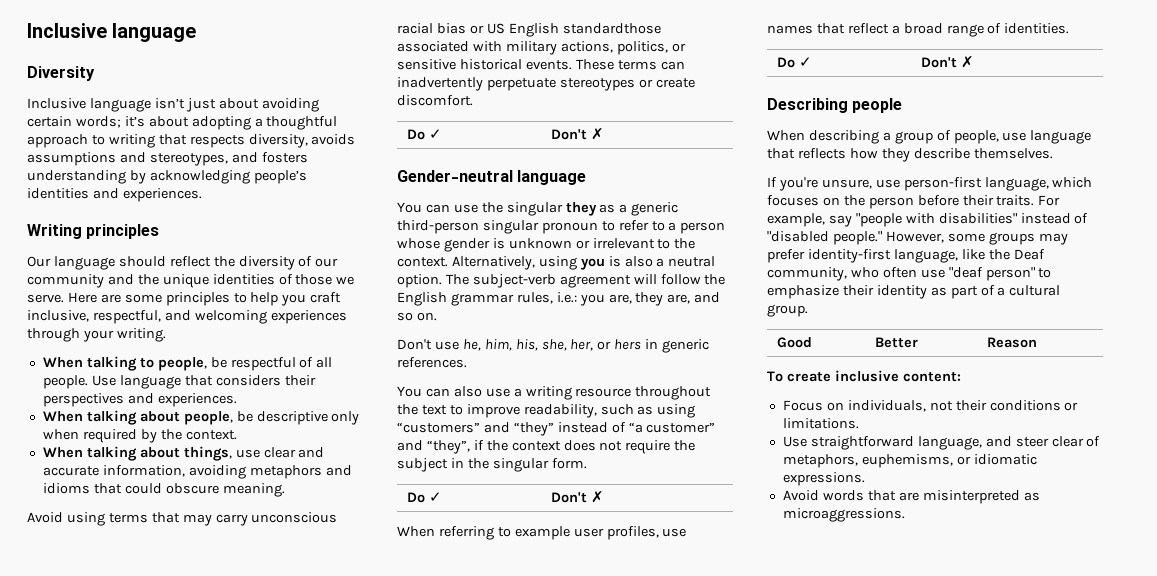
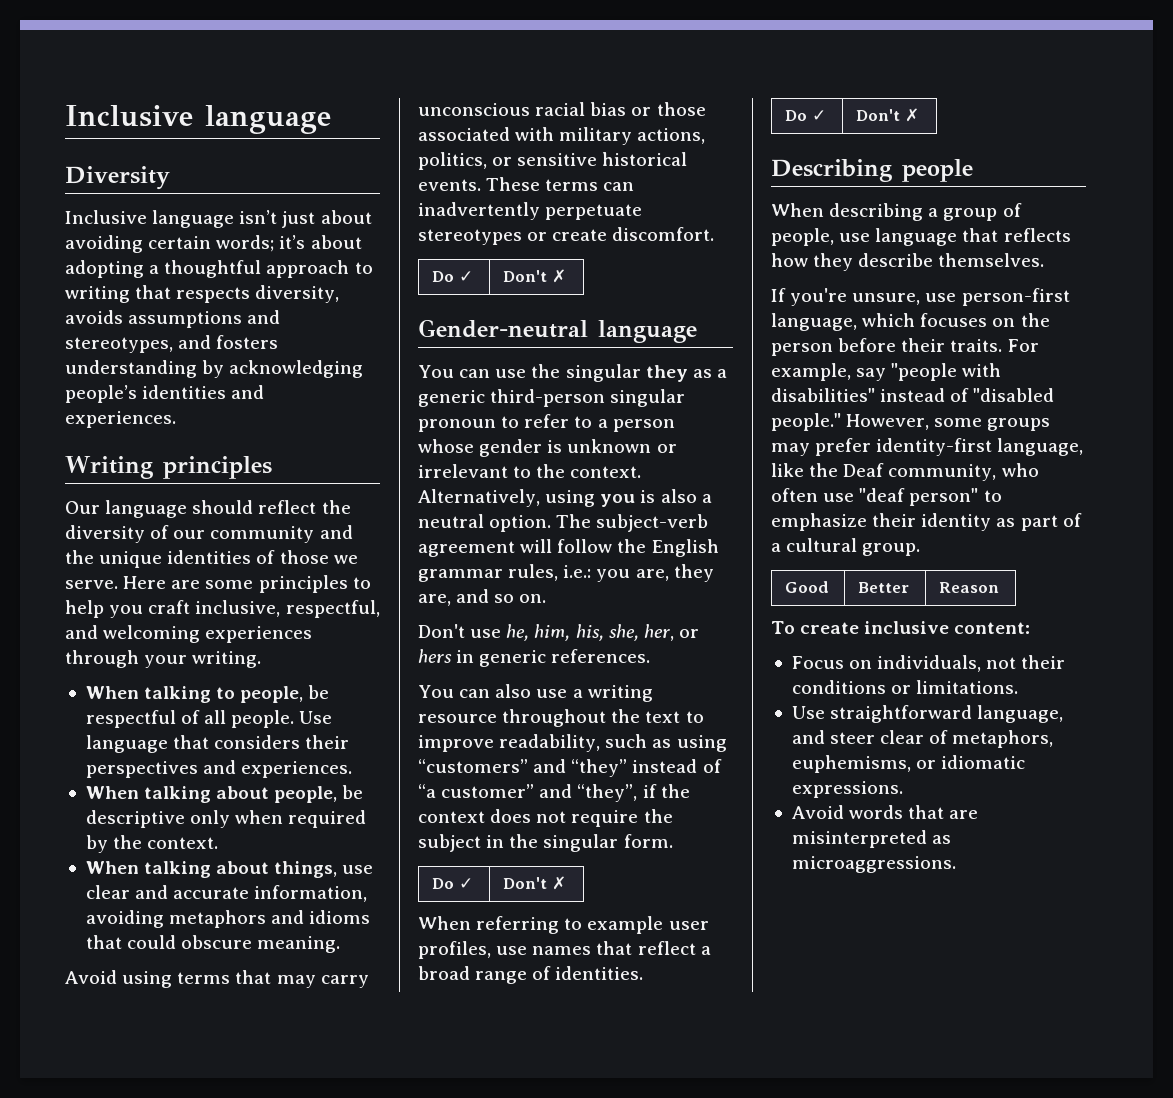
- Avoid using terms that may carry unconscious racial bias or US English standardthose associated with military actions, politics, or sensitive historical events.
+ Avoid using terms that may carry unconscious racial bias or those associated with military actions, politics, or sensitive historical events.

